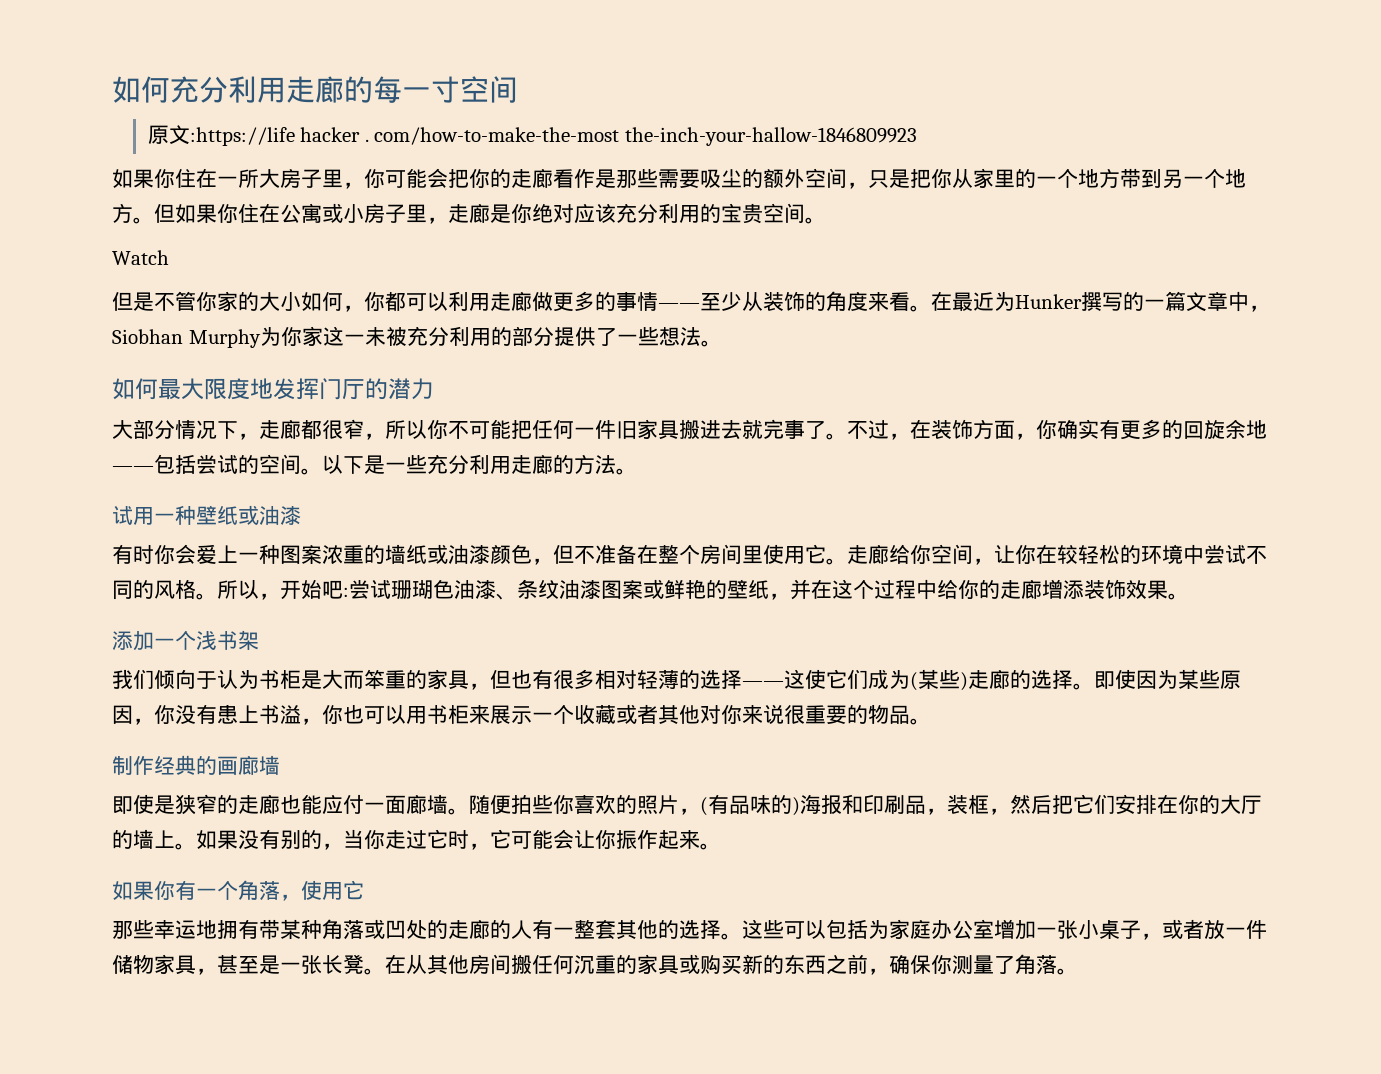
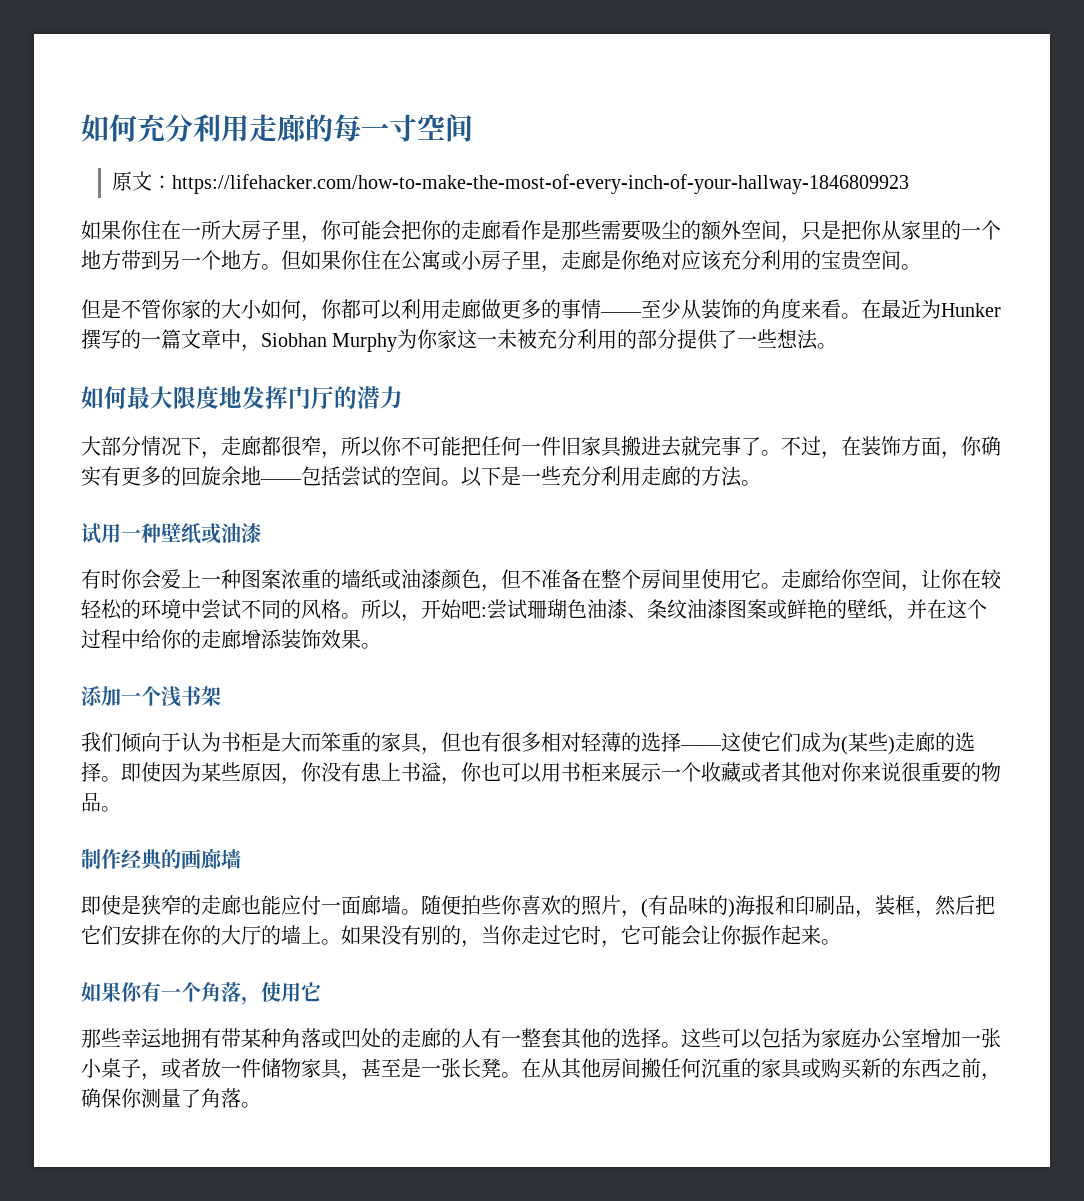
- 原文:https://life hacker . com/how-to-make-the-most the-inch-your-hallow-1846809923
+ 原文：https://lifehacker.com/how-to-make-the-most-of-every-inch-of-your-hallway-1846809923
- Watch

